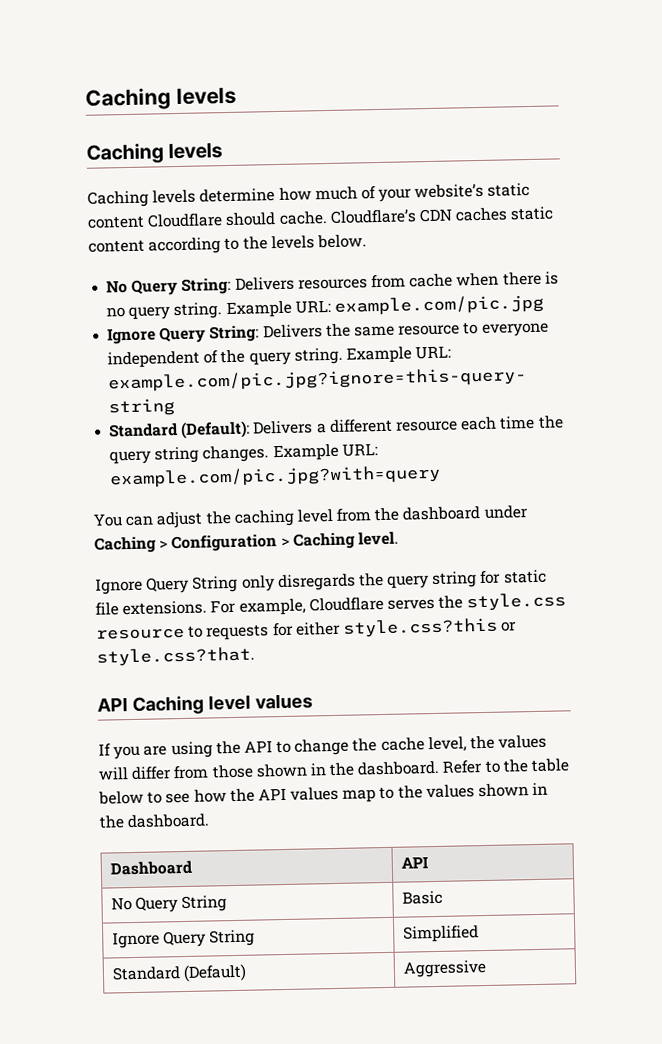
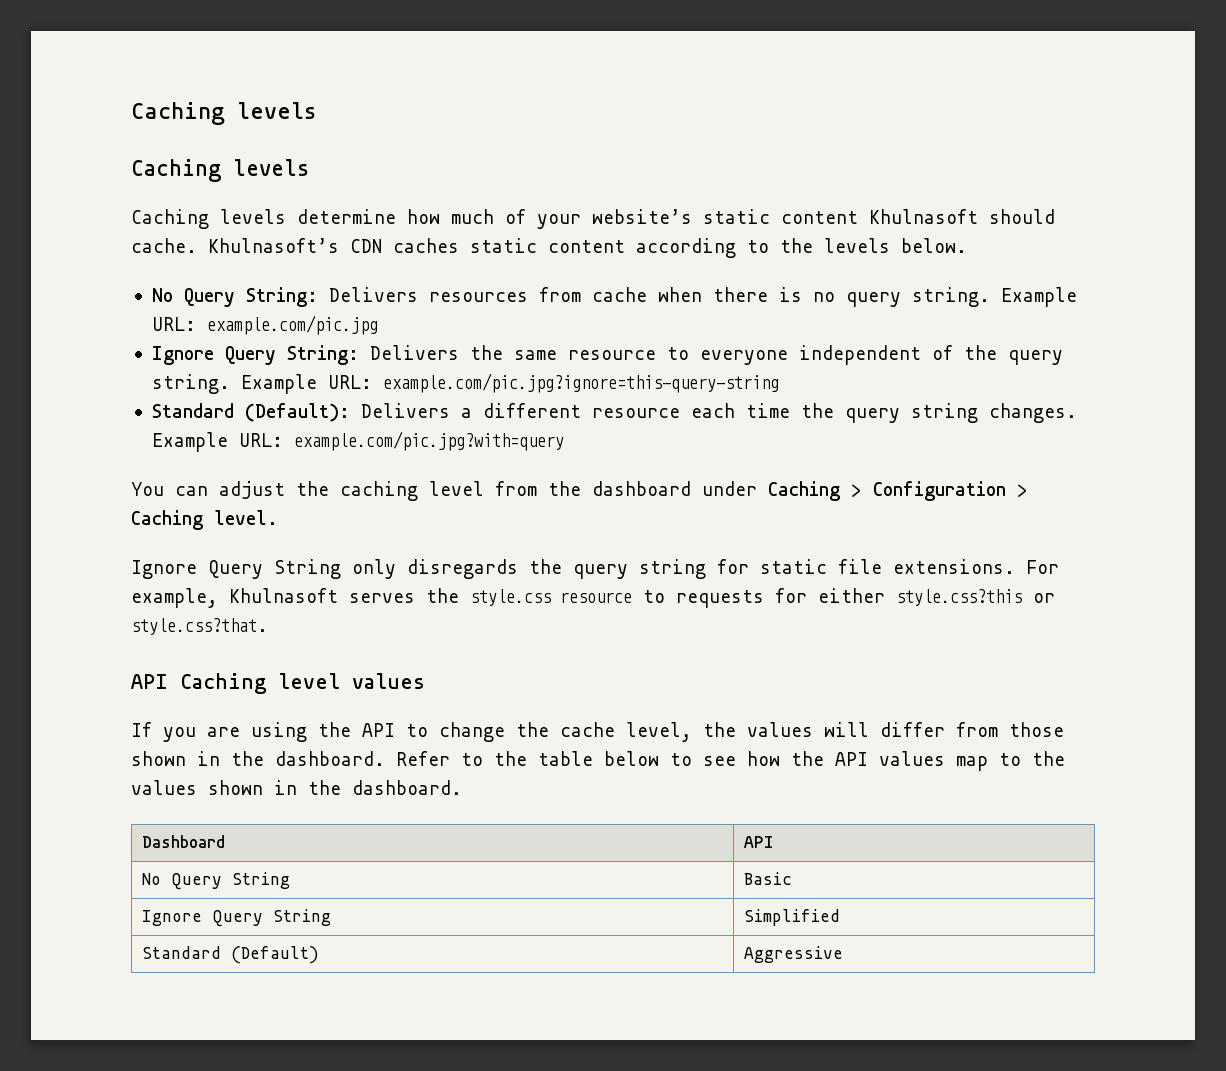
- Caching levels determine how much of your website’s static content Cloudflare should cache.
+ Caching levels determine how much of your website’s static content Khulnasoft should cache.
- Cloudflare’s CDN caches static content according to the levels below.
+ Khulnasoft’s CDN caches static content according to the levels below.
- For example, Cloudflare serves the style.css resource to requests for either style.css?this or style.css?that.
+ For example, Khulnasoft serves the style.css resource to requests for either style.css?this or style.css?that.

